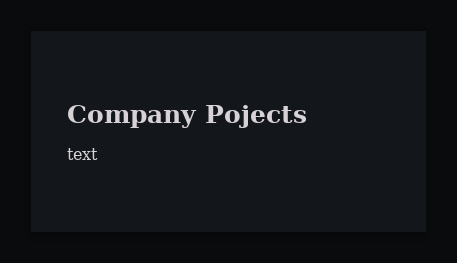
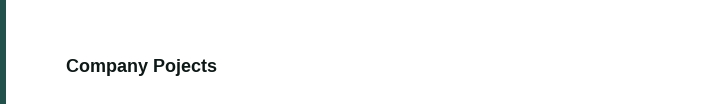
- text

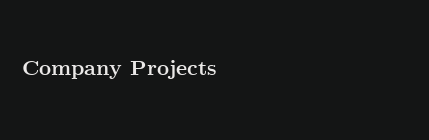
- Company Pojects
+ Company Projects

